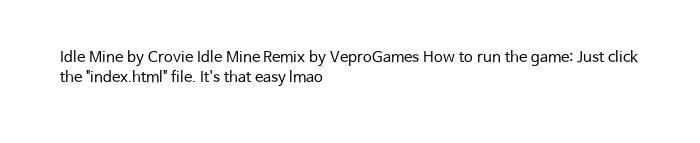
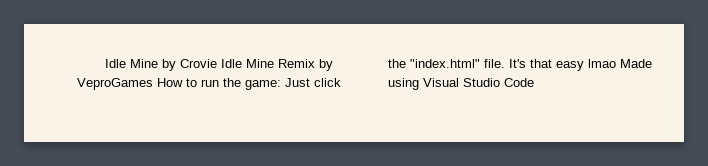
- It's that easy lmao
+ It's that easy lmao Made using Visual Studio Code

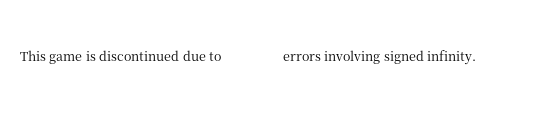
- Idle Mine by Crovie Idle Mine Remix by VeproGames How to run the game: Just click the "index.html" file. It's that easy lmao Made using Visual Studio Code
+ This game is discontinued due to errors involving signed infinity.

